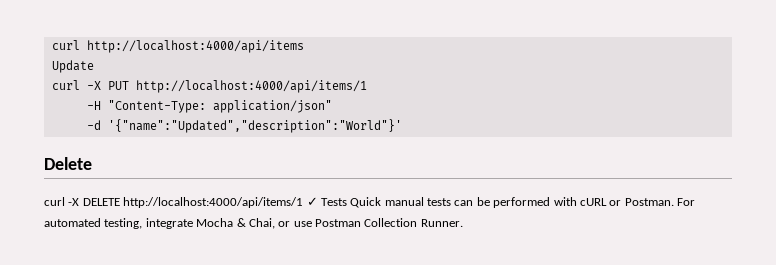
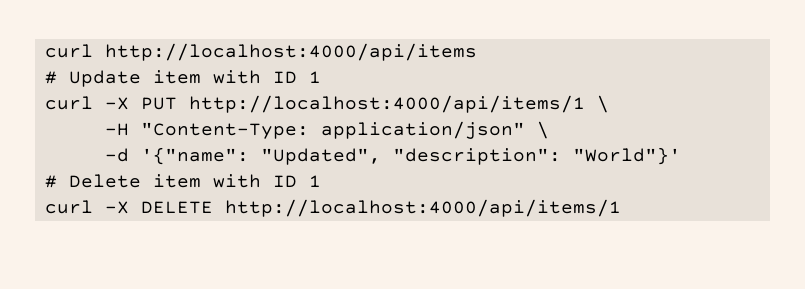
- Update
+ # Update item with ID 1
- curl -X PUT http://localhost:4000/api/items/1
+ curl -X PUT http://localhost:4000/api/items/1 \
- -H "Content-Type: application/json"
+ -H "Content-Type: application/json" \
- -d '{"name":"Updated","description":"World"}'
- Delete
- curl -X DELETE http://localhost:4000/api/items/1 ✓ Tests Quick manual tests can be performed with cURL or Postman. For automated testing, integrate Mocha & Chai, or use Postman Collection Runner.
+ -d '{"name": "Updated", "description": "World"}'
+ # Delete item with ID 1
+ curl -X DELETE http://localhost:4000/api/items/1

